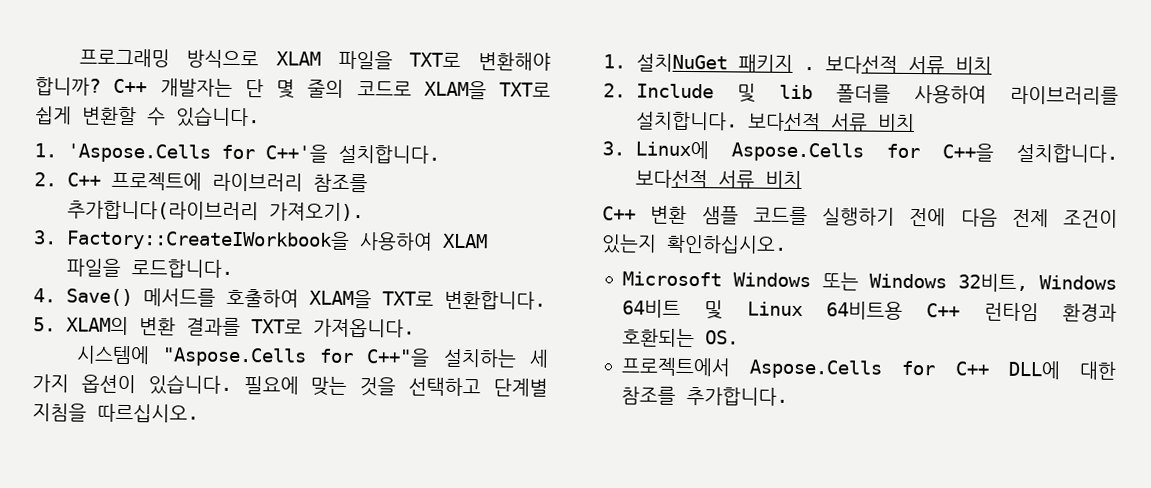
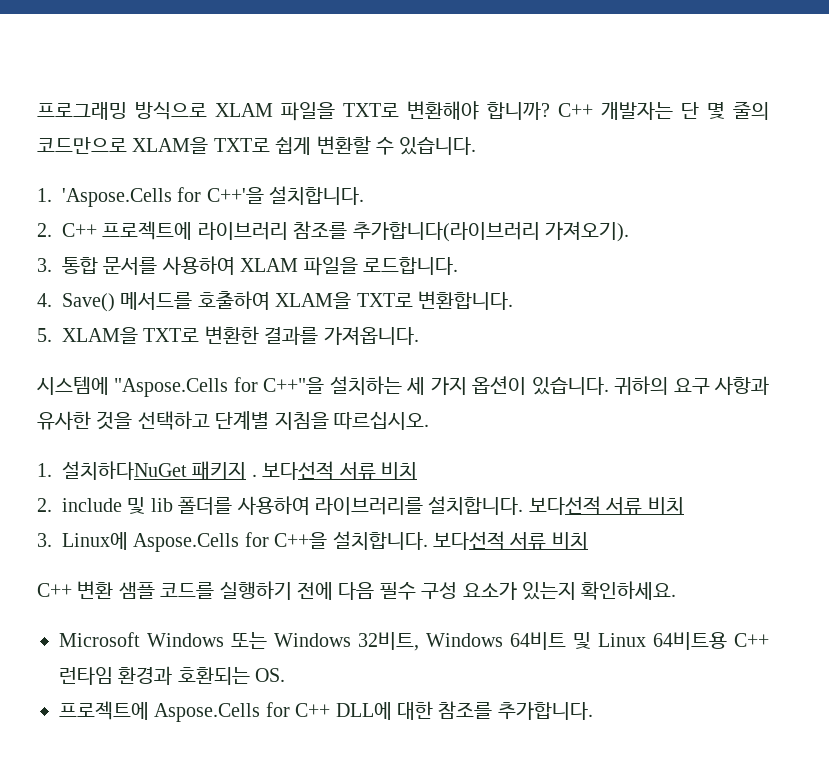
- C++ 개발자는 단 몇 줄의 코드로 XLAM을 TXT로 쉽게 변환할 수 있습니다.
+ C++ 개발자는 단 몇 줄의 코드만으로 XLAM을 TXT로 쉽게 변환할 수 있습니다.
- 3. Factory::CreateIWorkbook을 사용하여 XLAM 파일을 로드합니다.
+ 3. 통합 문서를 사용하여 XLAM 파일을 로드합니다.
- 5. XLAM의 변환 결과를 TXT로 가져옵니다.
+ 5. XLAM을 TXT로 변환한 결과를 가져옵니다.
- 필요에 맞는 것을 선택하고 단계별 지침을 따르십시오.
+ 귀하의 요구 사항과 유사한 것을 선택하고 단계별 지침을 따르십시오.
- 1. 설치NuGet 패키지 .
+ 1. 설치하다NuGet 패키지 .
- 2. Include 및 lib 폴더를 사용하여 라이브러리를 설치합니다.
+ 2. include 및 lib 폴더를 사용하여 라이브러리를 설치합니다.
- C++ 변환 샘플 코드를 실행하기 전에 다음 전제 조건이 있는지 확인하십시오.
+ C++ 변환 샘플 코드를 실행하기 전에 다음 필수 구성 요소가 있는지 확인하세요.
- 프로젝트에서 Aspose.Cells for C++ DLL에 대한 참조를 추가합니다.
+ 프로젝트에 Aspose.Cells for C++ DLL에 대한 참조를 추가합니다.

